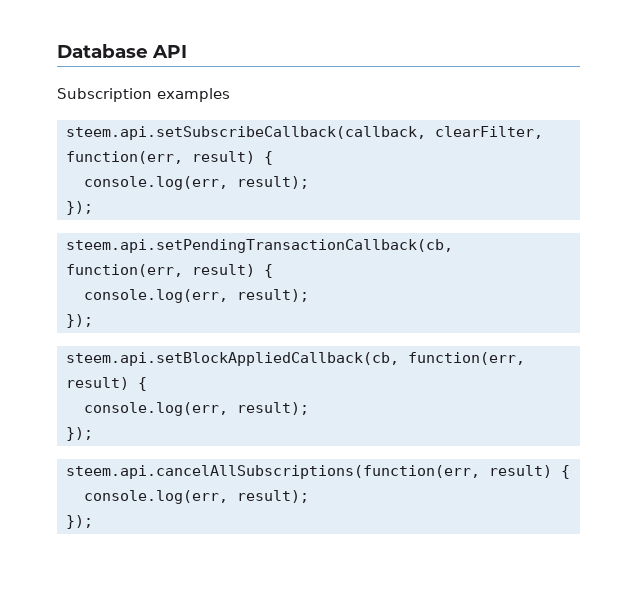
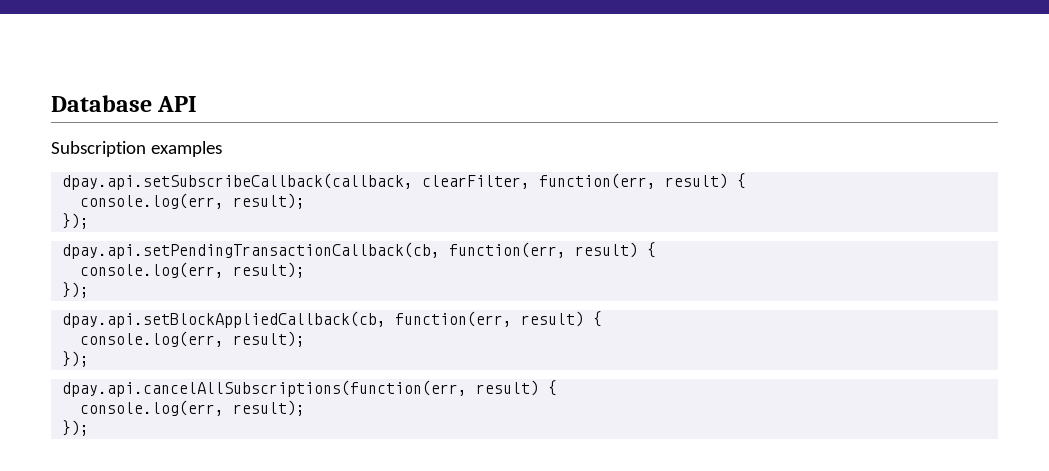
- steem.api.setSubscribeCallback(callback, clearFilter, function(err, result) {
+ dpay.api.setSubscribeCallback(callback, clearFilter, function(err, result) {
- steem.api.setPendingTransactionCallback(cb, function(err, result) {
+ dpay.api.setPendingTransactionCallback(cb, function(err, result) {
  console.log(err, result);
  });
- steem.api.setBlockAppliedCallback(cb, function(err, result) {
+ dpay.api.setBlockAppliedCallback(cb, function(err, result) {
  console.log(err, result);
  });
- steem.api.cancelAllSubscriptions(function(err, result) {
+ dpay.api.cancelAllSubscriptions(function(err, result) {

